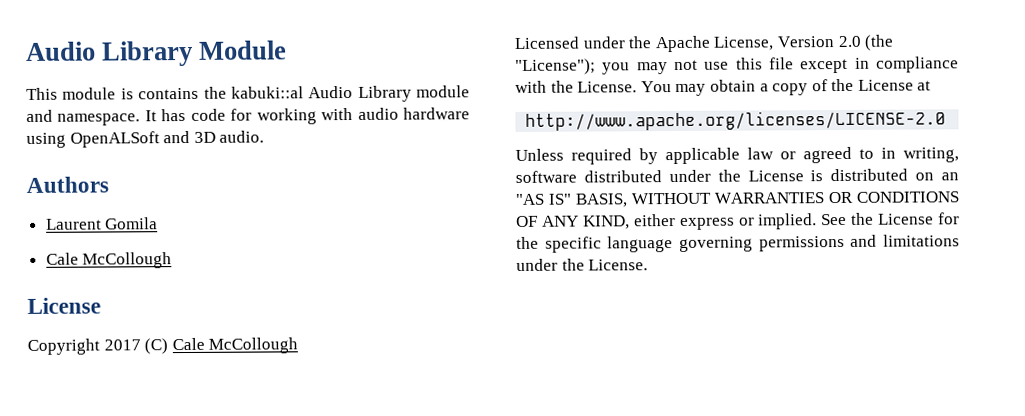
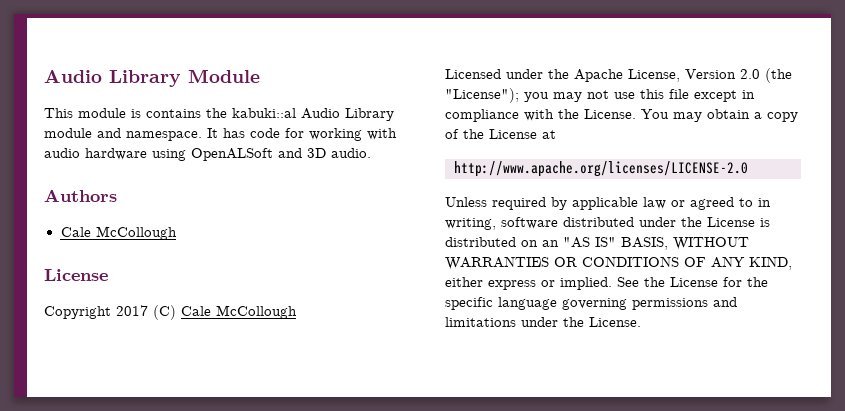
- Laurent Gomila

